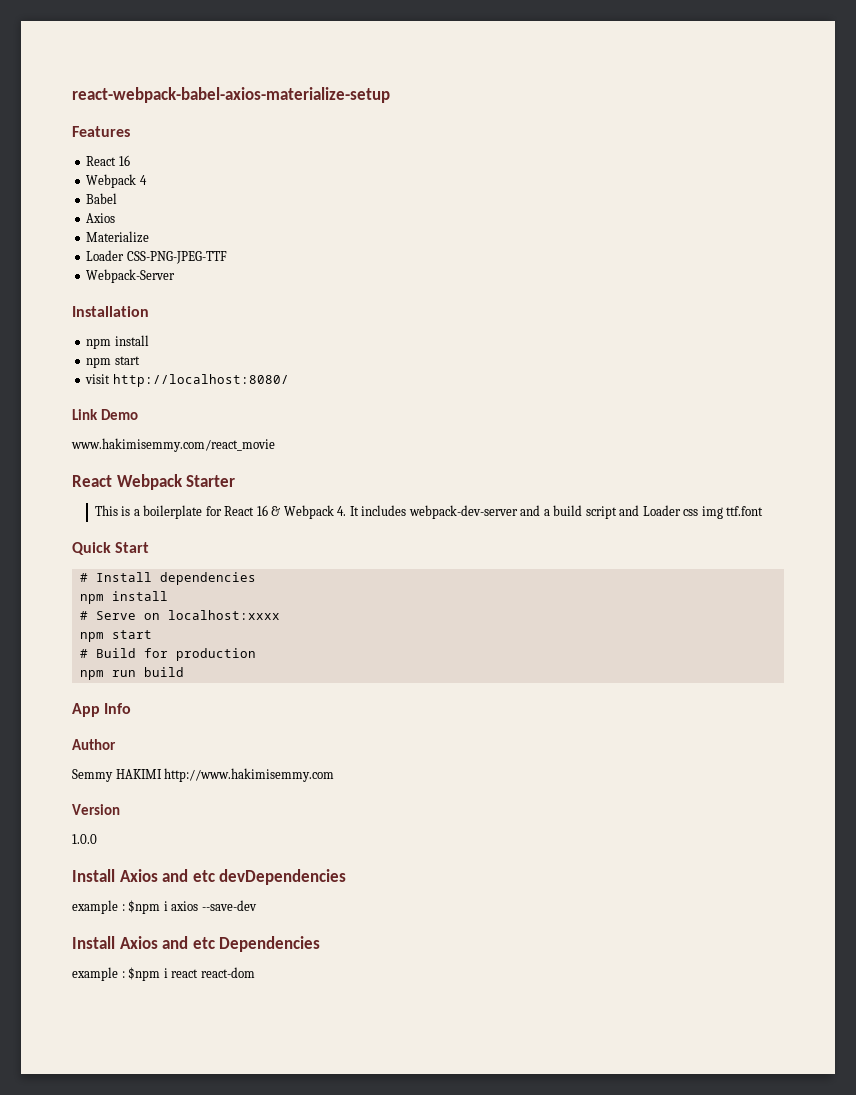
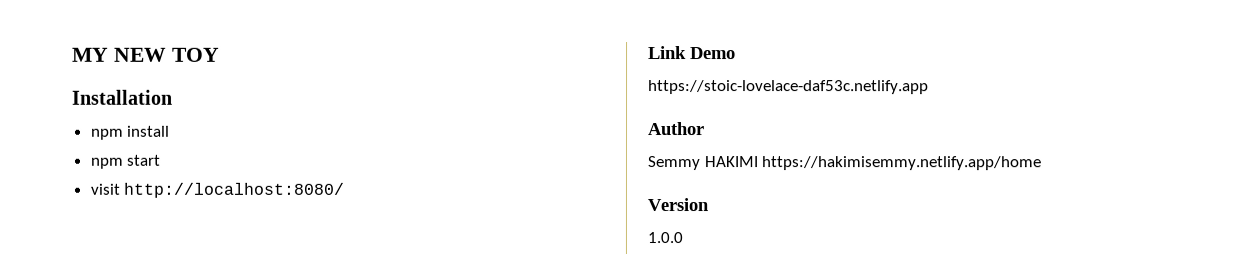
- react-webpack-babel-axios-materialize-setup
- Features
- React 16
- Webpack 4
- Babel
- Axios
- Materialize
- Loader CSS-PNG-JPEG-TTF
- Webpack-Server
+ MY NEW TOY
- www.hakimisemmy.com/react_movie
- React Webpack Starter
- This is a boilerplate for React 16 & Webpack 4. It includes webpack-dev-server and a build script and Loader css img ttf.font
- Quick Start
- # Install dependencies
- npm install
- # Serve on localhost:xxxx
- npm start
- # Build for production
- npm run build
- App Info
+ https://stoic-lovelace-daf53c.netlify.app
- Semmy HAKIMI http://www.hakimisemmy.com
+ Semmy HAKIMI https://hakimisemmy.netlify.app/home
- Install Axios and etc devDependencies
- example : $npm i axios --save-dev
- Install Axios and etc Dependencies
- example : $npm i react react-dom

